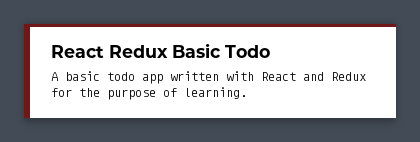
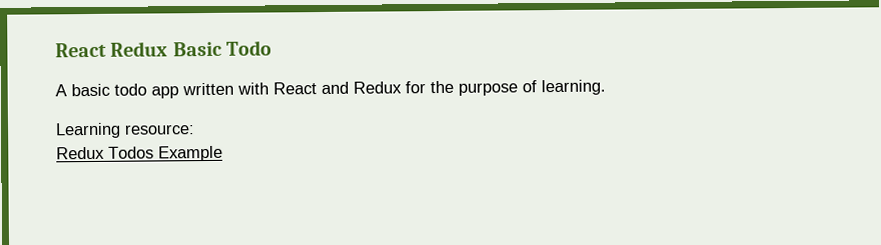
+ Learning resource:
+ Redux Todos Example

